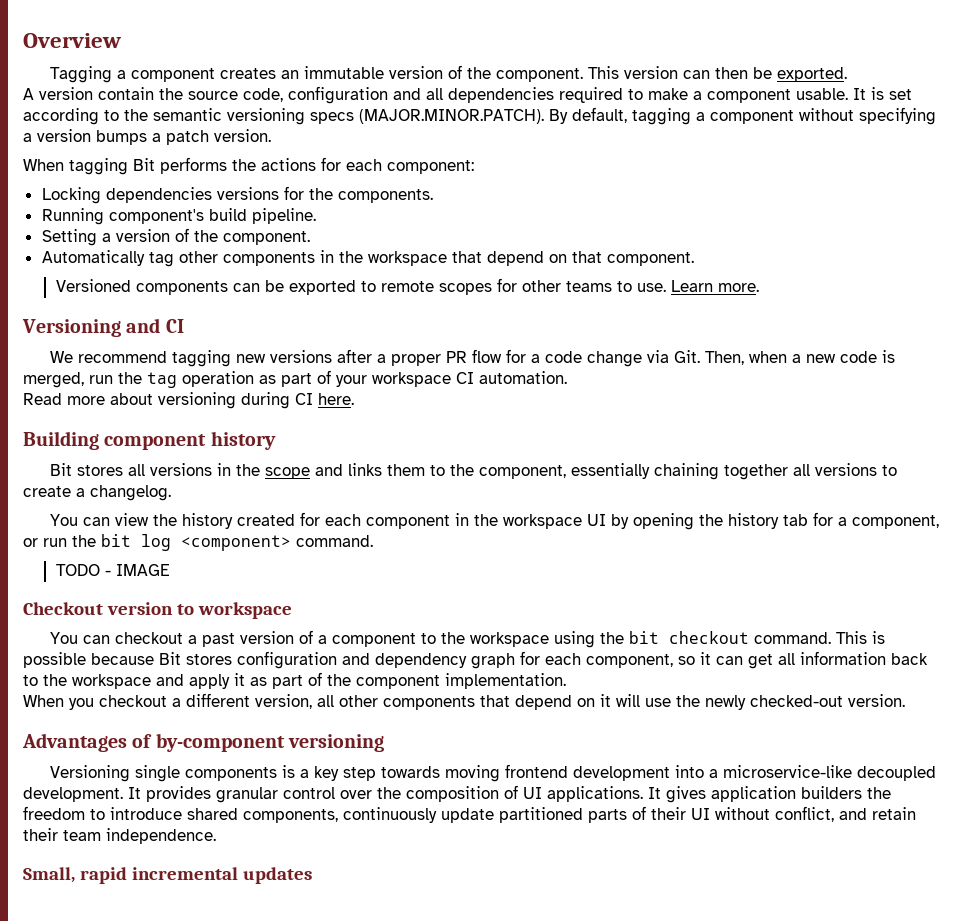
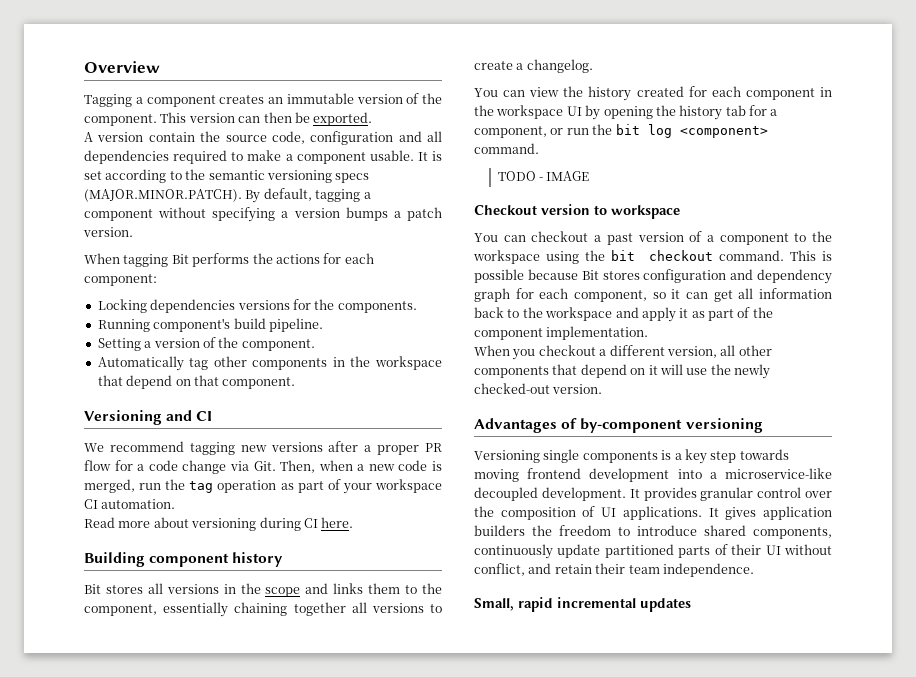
- Versioned components can be exported to remote scopes for other teams to use. Learn more.

